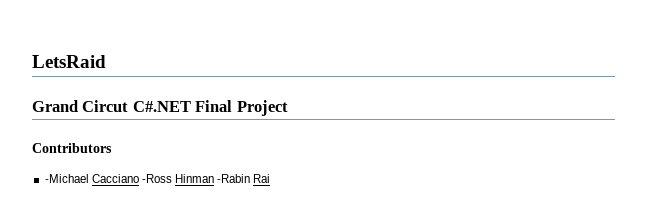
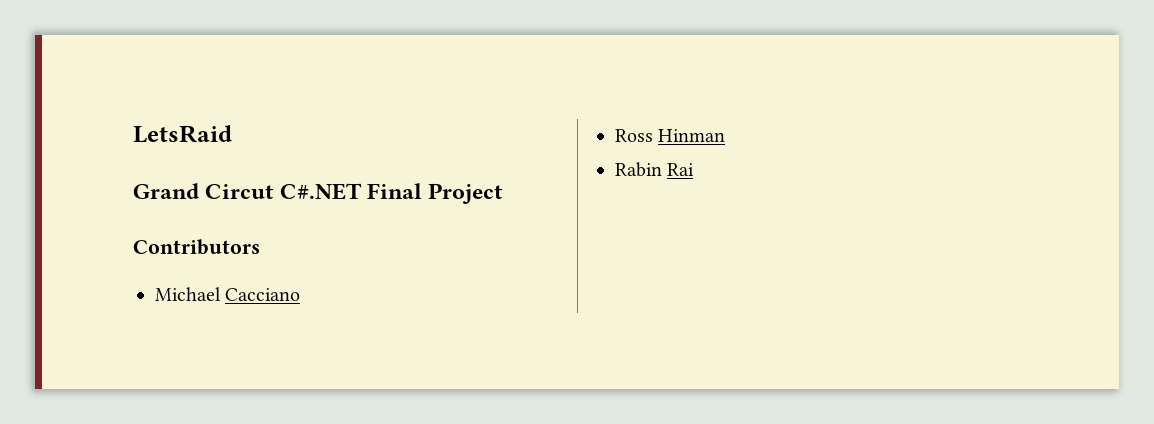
- -Michael Cacciano -Ross Hinman -Rabin Rai
+ Michael Cacciano
+ Ross Hinman
+ Rabin Rai

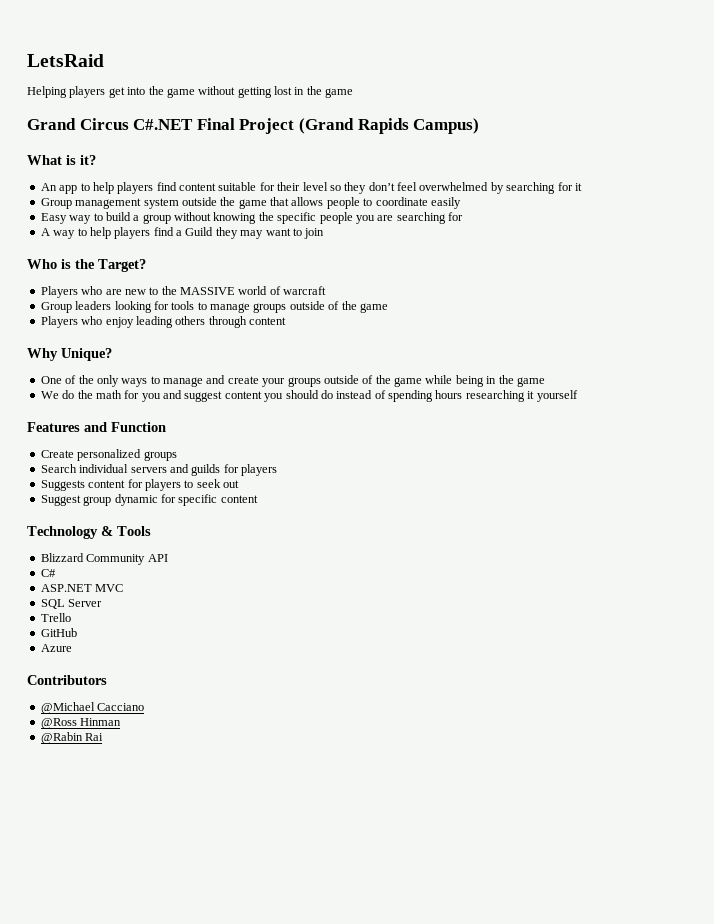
+ Helping players get into the game without getting lost in the game
- Grand Circut C#.NET Final Project
+ Grand Circus C#.NET Final Project (Grand Rapids Campus)
+ What is it?
+ An app to help players find content suitable for their level so they don’t feel overwhelmed by searching for it
+ Group management system outside the game that allows people to coordinate easily
+ Easy way to build a group without knowing the specific people you are searching for
+ A way to help players find a Guild they may want to join
+ Who is the Target?
+ Players who are new to the MASSIVE world of warcraft
+ Group leaders looking for tools to manage groups outside of the game
+ Players who enjoy leading others through content
+ Why Unique?
+ One of the only ways to manage and create your groups outside of the game while being in the game
+ We do the math for you and suggest content you should do instead of spending hours researching it yourself
+ Features and Function
+ Create personalized groups
+ Search individual servers and guilds for players
+ Suggests content for players to seek out
+ Suggest group dynamic for specific content
+ Technology & Tools
+ Blizzard Community API
+ C#
+ ASP.NET MVC
+ SQL Server
+ Trello
+ GitHub
+ Azure
- Michael Cacciano
+ @Michael Cacciano
- Ross Hinman
+ @Ross Hinman
- Rabin Rai
+ @Rabin Rai

